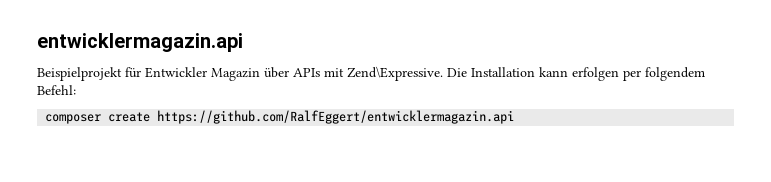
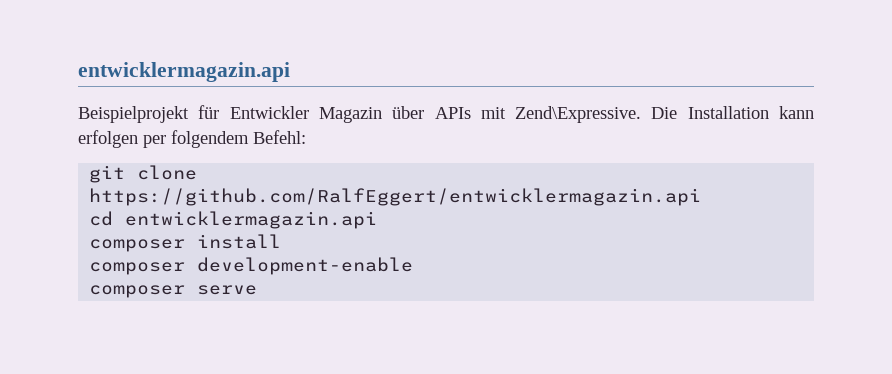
- composer create https://github.com/RalfEggert/entwicklermagazin.api
+ git clone https://github.com/RalfEggert/entwicklermagazin.api
+ cd entwicklermagazin.api
+ composer install
+ composer development-enable
+ composer serve

